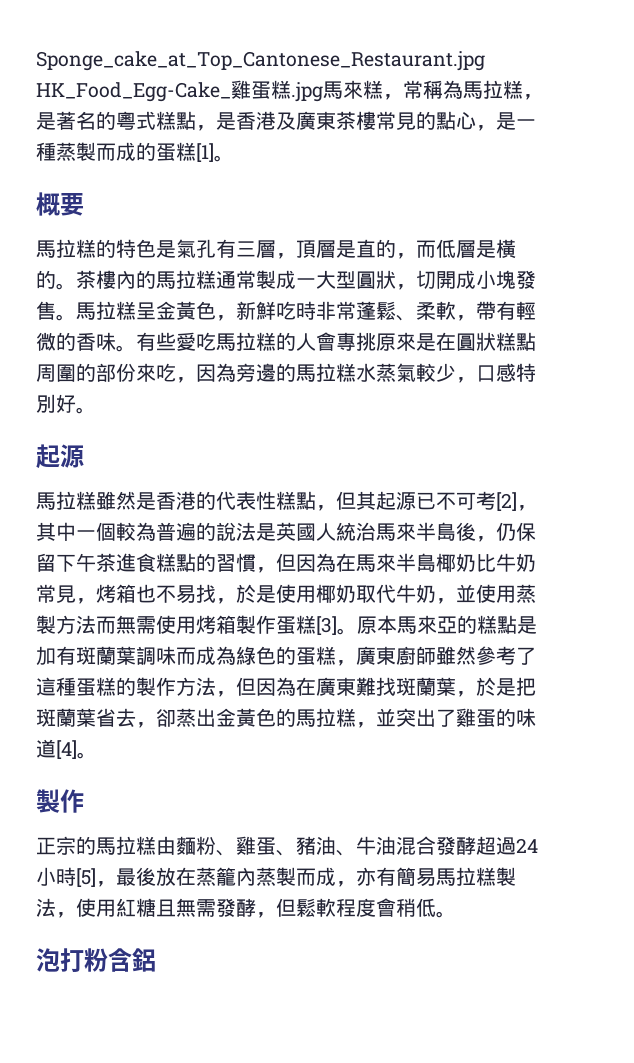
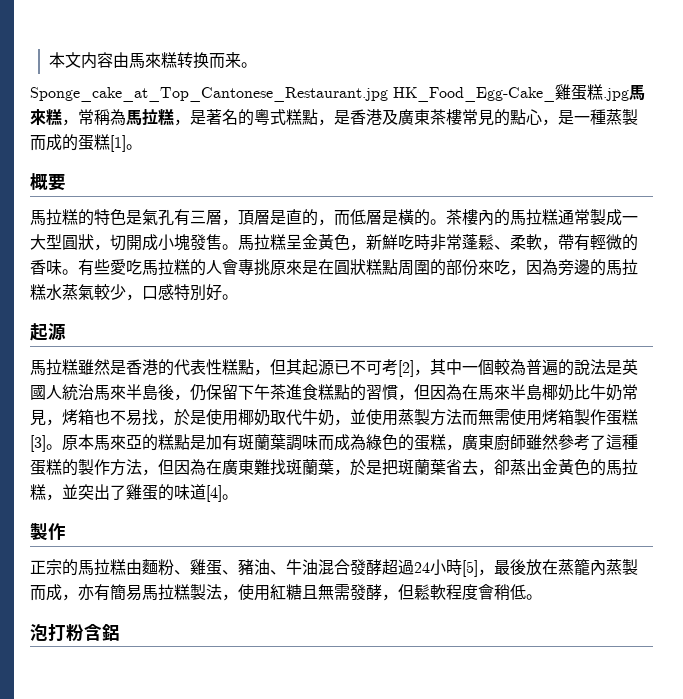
+ 本文内容由馬來糕转换而来。

